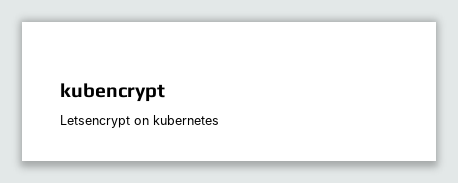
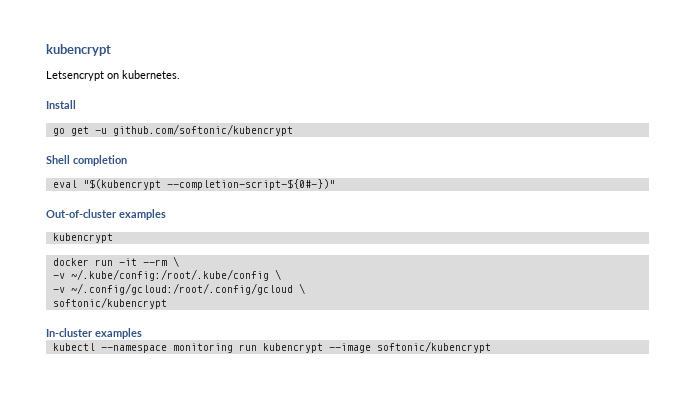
- Letsencrypt on kubernetes
+ Letsencrypt on kubernetes.
+ Install
+ go get -u github.com/softonic/kubencrypt
+ Shell completion
+ eval "$(kubencrypt --completion-script-${0#-})"
+ Out-of-cluster examples
+ kubencrypt
+ docker run -it --rm \
+ -v ~/.kube/config:/root/.kube/config \
+ -v ~/.config/gcloud:/root/.config/gcloud \
+ softonic/kubencrypt
+ In-cluster examples
+ kubectl --namespace monitoring run kubencrypt --image softonic/kubencrypt

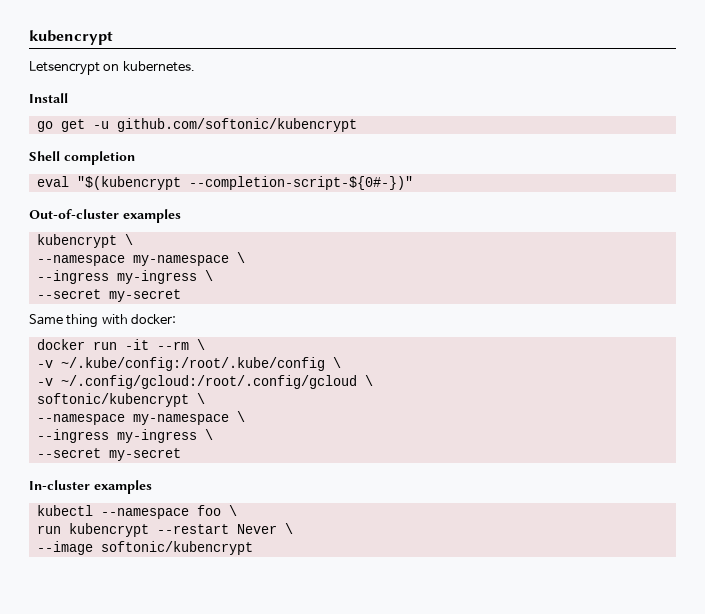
  Out-of-cluster examples
- kubencrypt
+ kubencrypt \
+ --namespace my-namespace \
+ --ingress my-ingress \
+ --secret my-secret
+ Same thing with docker:
  -v ~/.config/gcloud:/root/.config/gcloud \
- softonic/kubencrypt
+ softonic/kubencrypt \
+ --namespace my-namespace \
+ --ingress my-ingress \
+ --secret my-secret
  In-cluster examples
- kubectl --namespace monitoring run kubencrypt --image softonic/kubencrypt
+ kubectl --namespace foo \
+ run kubencrypt --restart Never \
+ --image softonic/kubencrypt

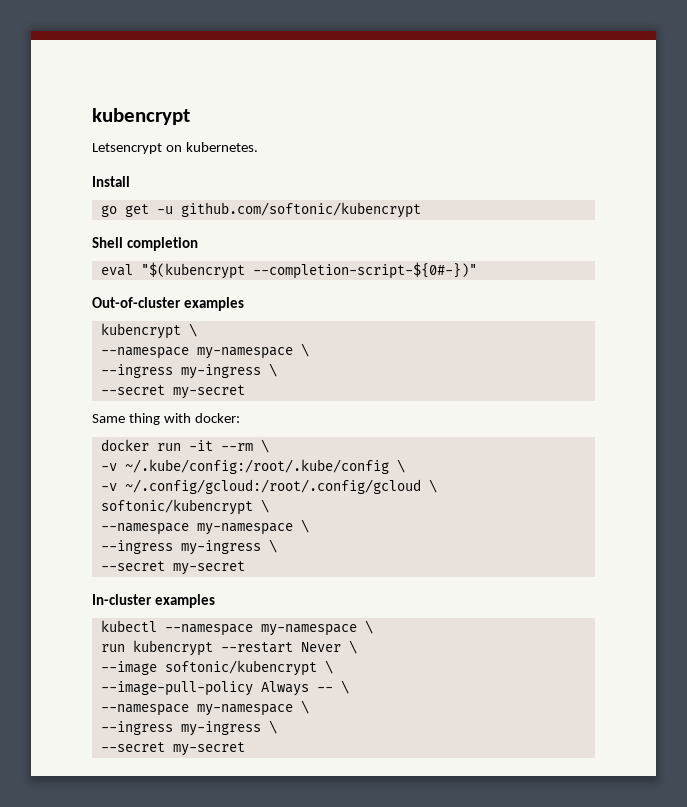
- kubectl --namespace foo \
+ kubectl --namespace my-namespace \
- --image softonic/kubencrypt
+ --image softonic/kubencrypt \
+ --image-pull-policy Always -- \
+ --namespace my-namespace \
+ --ingress my-ingress \
+ --secret my-secret

